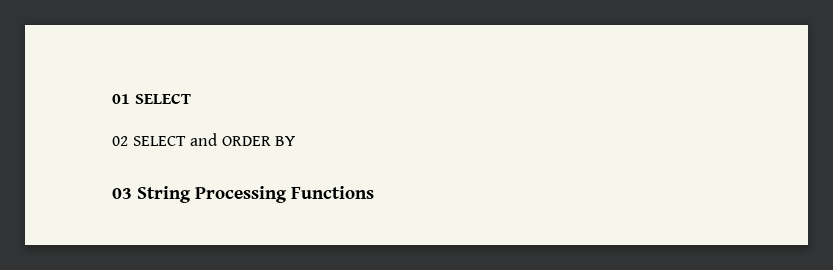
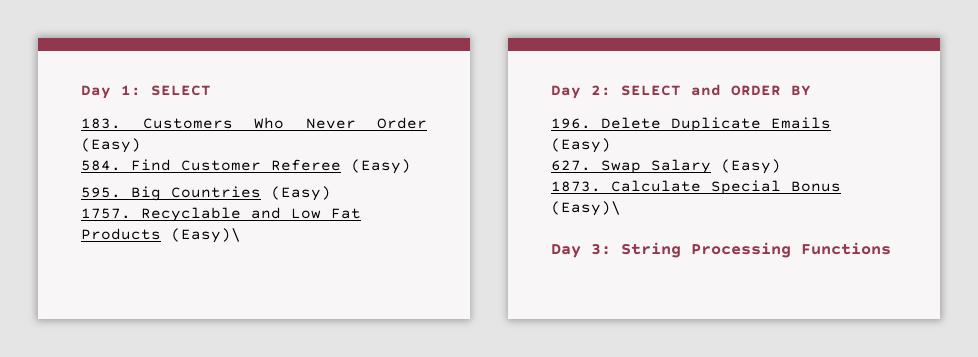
- 01 SELECT
+ Day 1: SELECT
- 02 SELECT and ORDER BY
- 03 String Processing Functions
+ 183. Customers Who Never Order (Easy)
+ 584. Find Customer Referee (Easy)
+ 595. Big Countries (Easy)
+ 1757. Recyclable and Low Fat Products (Easy)\
+ Day 2: SELECT and ORDER BY
+ 196. Delete Duplicate Emails (Easy)
+ 627. Swap Salary (Easy)
+ 1873. Calculate Special Bonus (Easy)\
+ Day 3: String Processing Functions

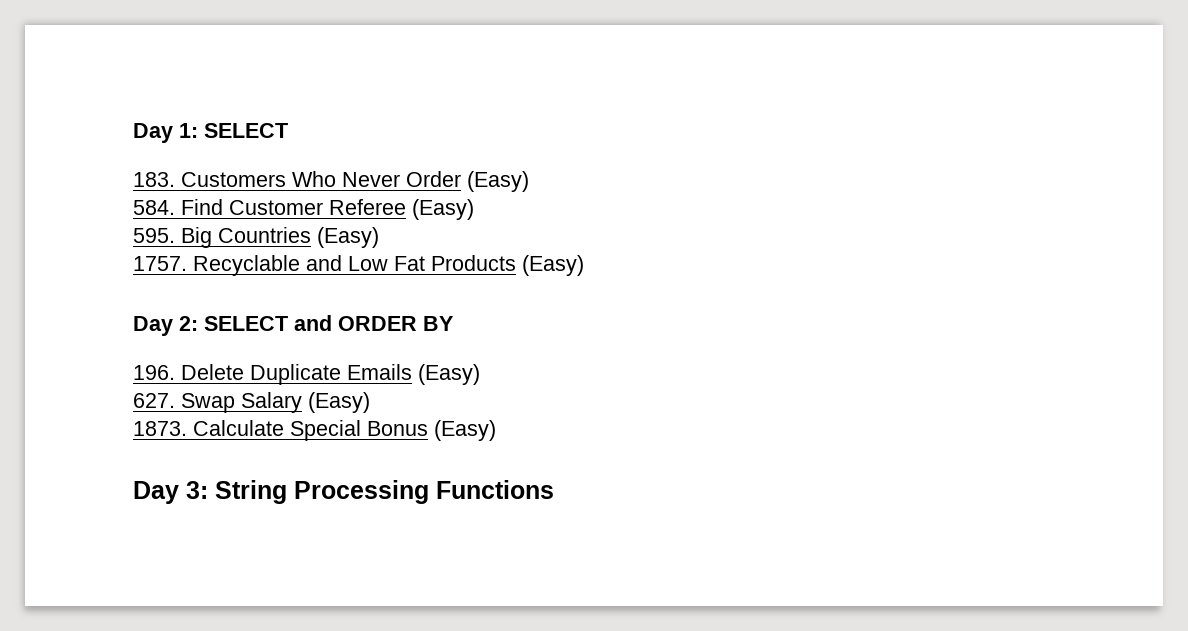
- Recyclable and Low Fat Products (Easy)\
+ Recyclable and Low Fat Products (Easy)
- Calculate Special Bonus (Easy)\
+ Calculate Special Bonus (Easy)

